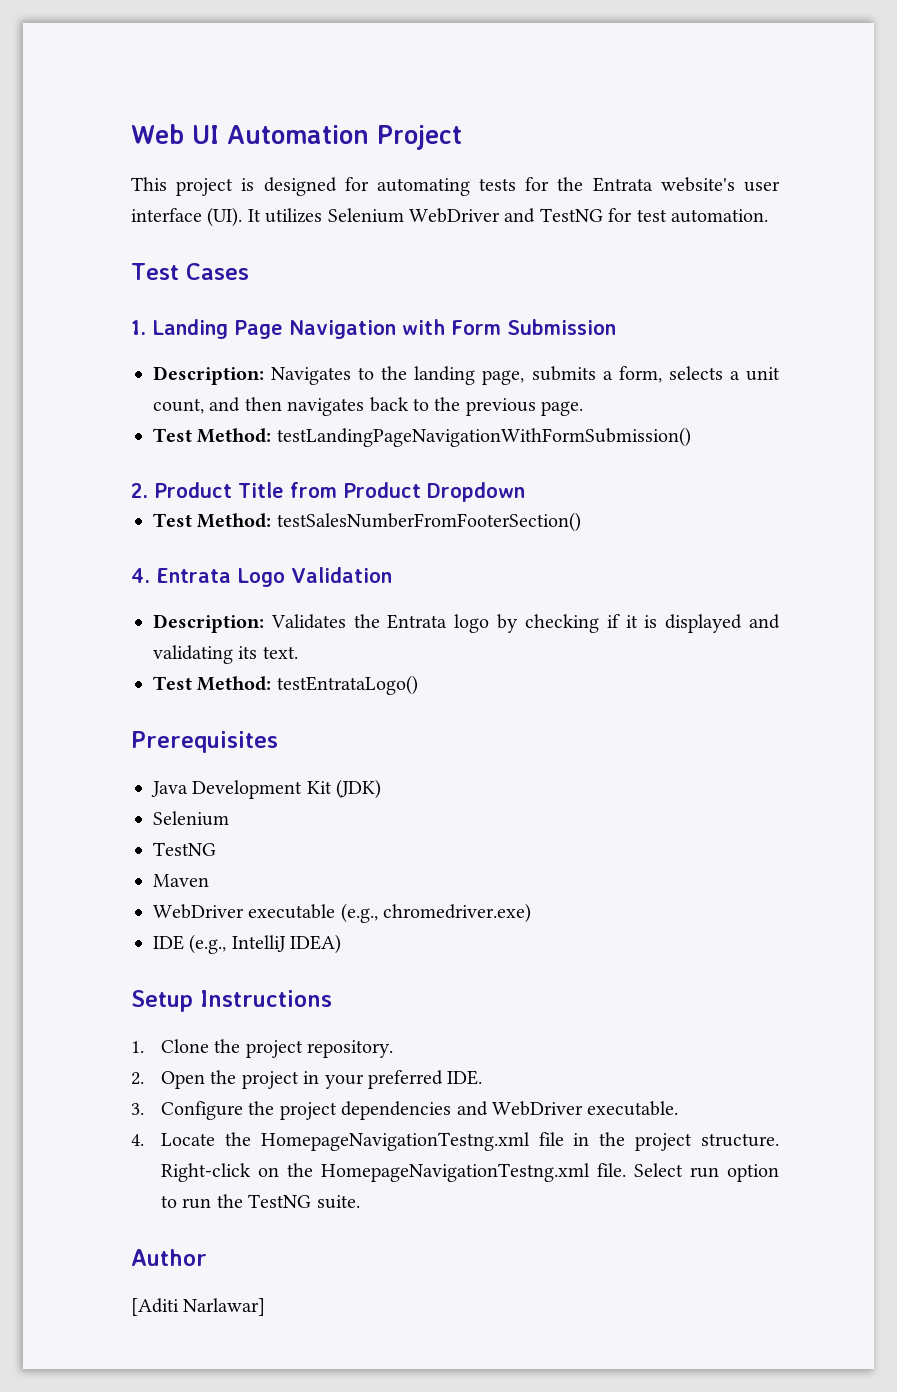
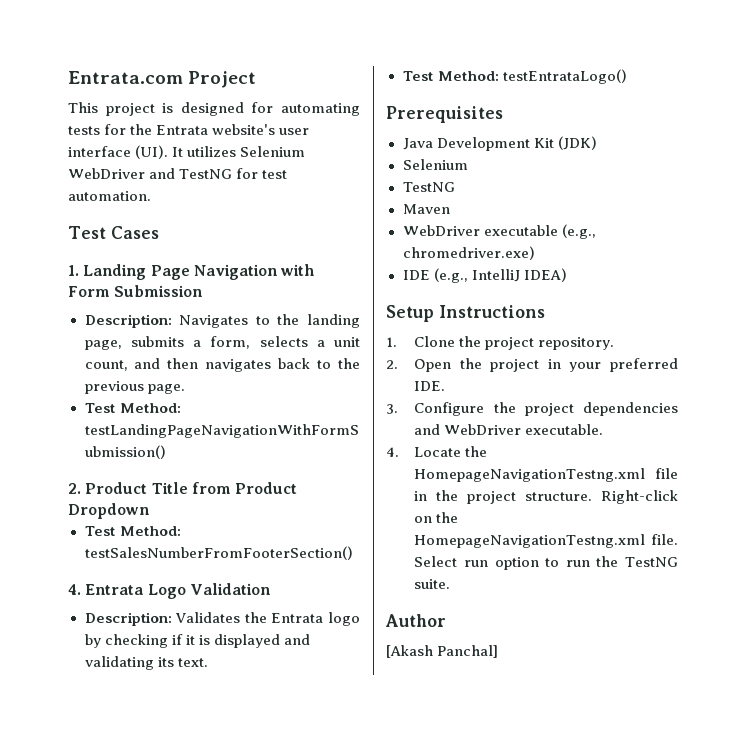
- Web UI Automation Project
+ Entrata.com Project
- [Aditi Narlawar]
+ [Akash Panchal]

